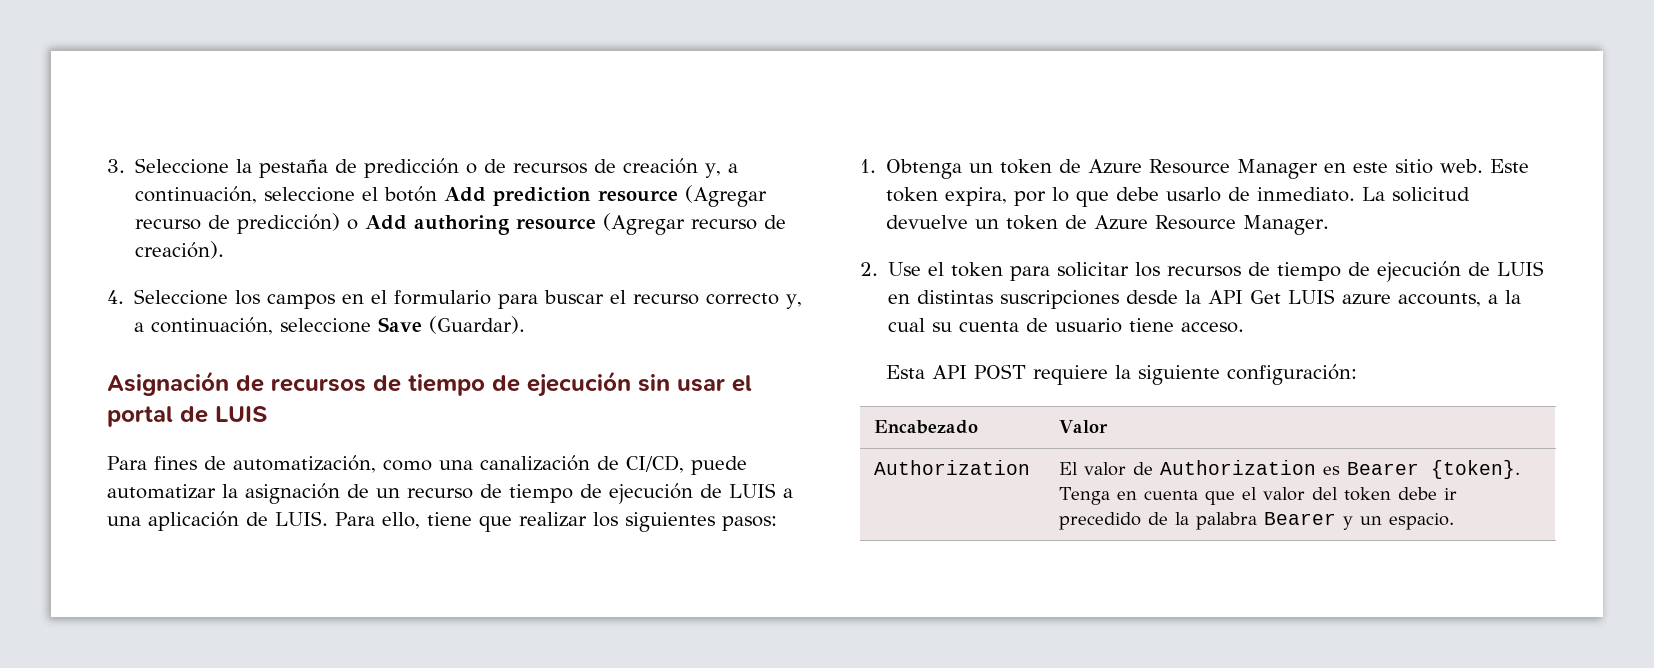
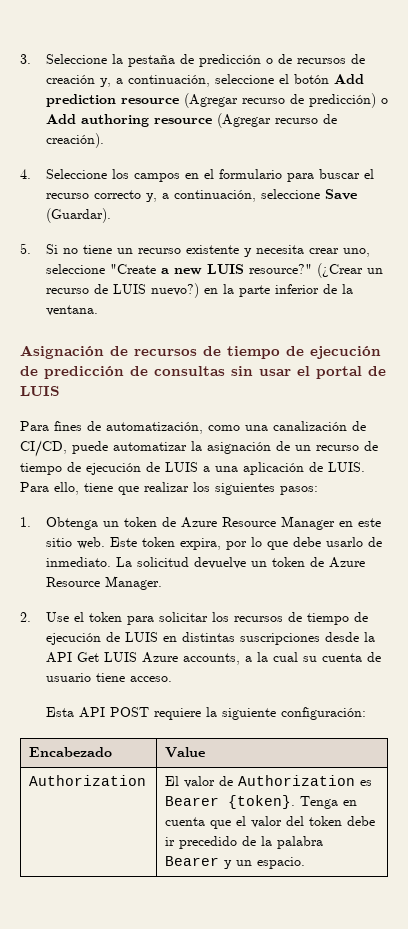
+ 5. Si no tiene un recurso existente y necesita crear uno, seleccione "Create a new LUIS resource?" (¿Crear un recurso de LUIS nuevo?) en la parte inferior de la ventana.
- Asignación de recursos de tiempo de ejecución sin usar el portal de LUIS
+ Asignación de recursos de tiempo de ejecución de predicción de consultas sin usar el portal de LUIS
- 2. Use el token para solicitar los recursos de tiempo de ejecución de LUIS en distintas suscripciones desde la API Get LUIS azure accounts, a la cual su cuenta de usuario tiene acceso.
+ 2. Use el token para solicitar los recursos de tiempo de ejecución de LUIS en distintas suscripciones desde la API Get LUIS Azure accounts, a la cual su cuenta de usuario tiene acceso.
- Encabezado | Valor
+ Encabezado | Value

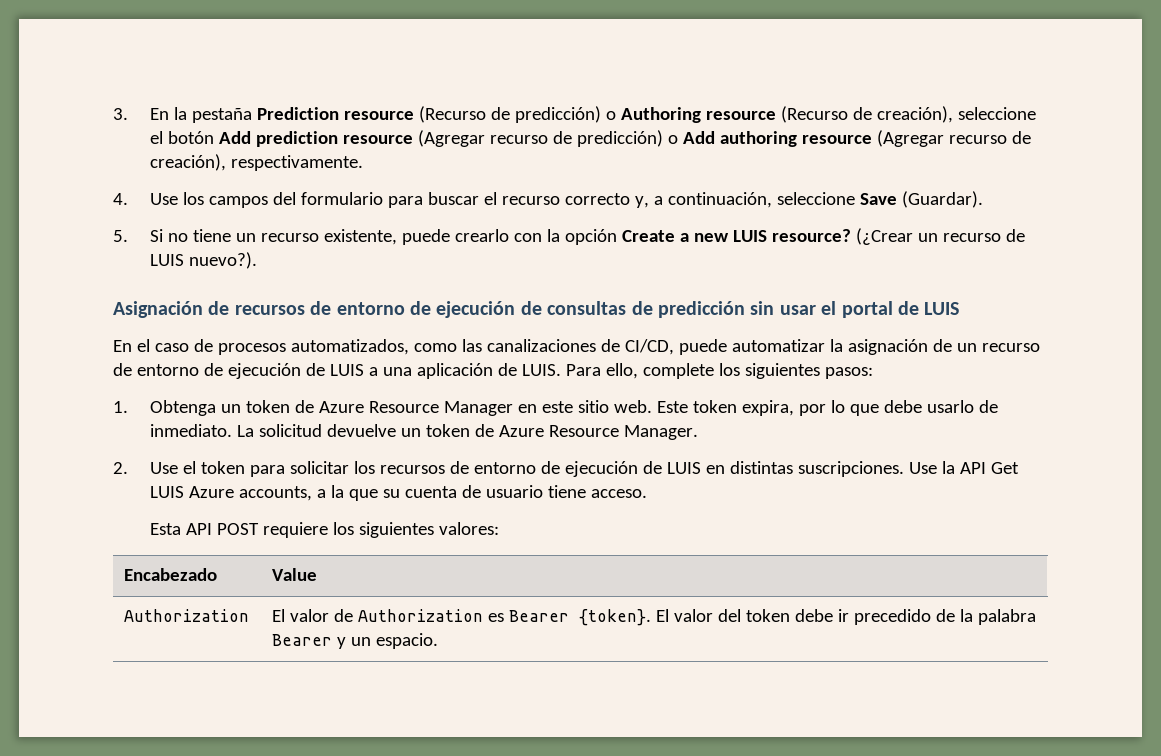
- 3. Seleccione la pestaña de predicción o de recursos de creación y, a continuación, seleccione el botón Add prediction resource (Agregar recurso de predicción) o Add authoring resource (Agregar recurso de creación).
+ 3. En la pestaña Prediction resource (Recurso de predicción) o Authoring resource (Recurso de creación), seleccione el botón Add prediction resource (Agregar recurso de predicción) o Add authoring resource (Agregar recurso de creación), respectivamente.
- 4. Seleccione los campos en el formulario para buscar el recurso correcto y, a continuación, seleccione Save (Guardar).
+ 4. Use los campos del formulario para buscar el recurso correcto y, a continuación, seleccione Save (Guardar).
- 5. Si no tiene un recurso existente y necesita crear uno, seleccione "Create a new LUIS resource?"
+ 5. Si no tiene un recurso existente, puede crearlo con la opción Create a new LUIS resource?
- (¿Crear un recurso de LUIS nuevo?) en la parte inferior de la ventana.
+ (¿Crear un recurso de LUIS nuevo?).
- Asignación de recursos de tiempo de ejecución de predicción de consultas sin usar el portal de LUIS
+ Asignación de recursos de entorno de ejecución de consultas de predicción sin usar el portal de LUIS
- Para fines de automatización, como una canalización de CI/CD, puede automatizar la asignación de un recurso de tiempo de ejecución de LUIS a una aplicación de LUIS.
+ En el caso de procesos automatizados, como las canalizaciones de CI/CD, puede automatizar la asignación de un recurso de entorno de ejecución de LUIS a una aplicación de LUIS.
- Para ello, tiene que realizar los siguientes pasos:
+ Para ello, complete los siguientes pasos:
- 2. Use el token para solicitar los recursos de tiempo de ejecución de LUIS en distintas suscripciones desde la API Get LUIS Azure accounts, a la cual su cuenta de usuario tiene acceso.
+ 2. Use el token para solicitar los recursos de entorno de ejecución de LUIS en distintas suscripciones. Use la API Get LUIS Azure accounts, a la que su cuenta de usuario tiene acceso.
- Esta API POST requiere la siguiente configuración:
+ Esta API POST requiere los siguientes valores:
- Authorization | El valor de Authorization es Bearer {token}. Tenga en cuenta que el valor del token debe ir precedido de la palabra Bearer y un espacio.
+ Authorization | El valor de Authorization es Bearer {token}. El valor del token debe ir precedido de la palabra Bearer y un espacio.

